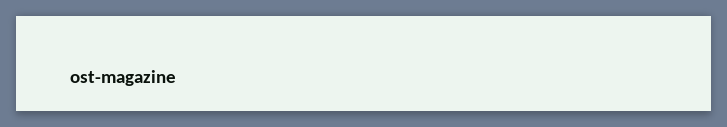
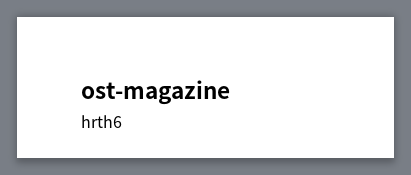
+ hrth6

